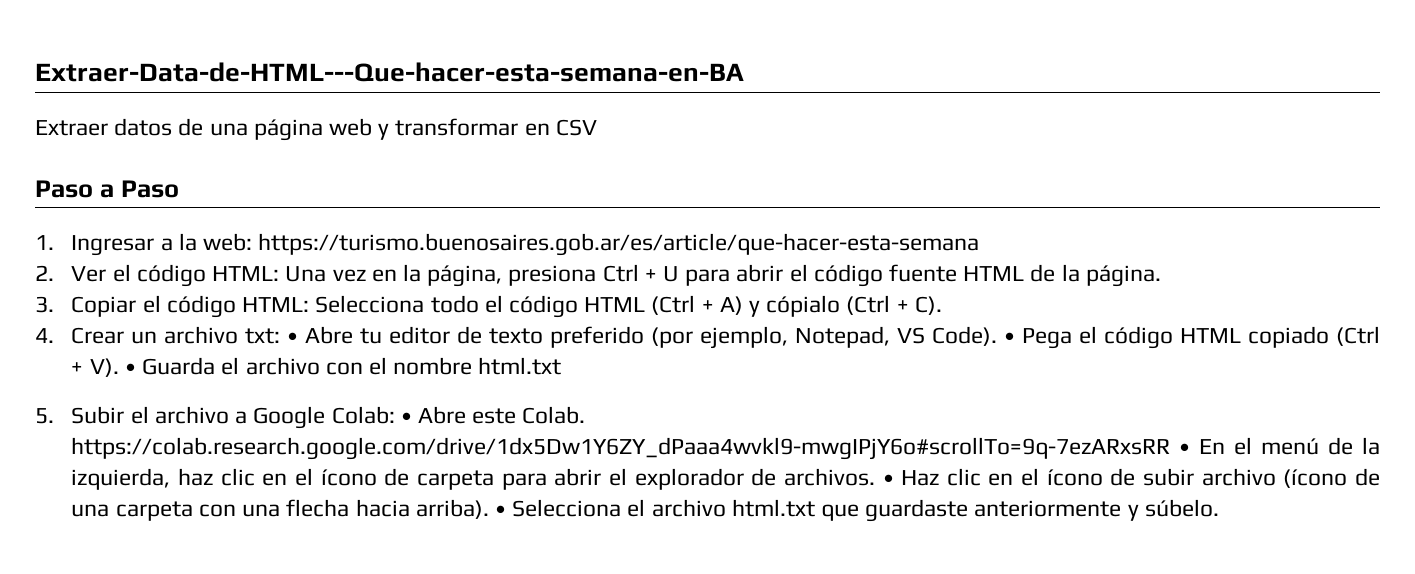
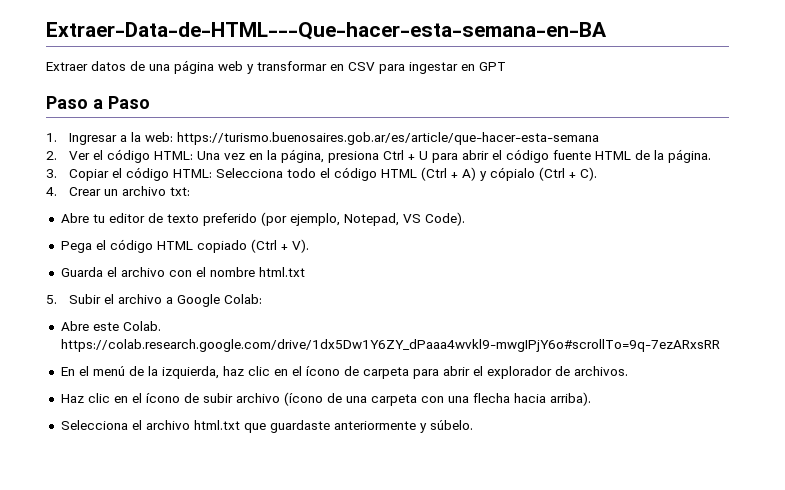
- Extraer datos de una página web y transformar en CSV
+ Extraer datos de una página web y transformar en CSV para ingestar en GPT
- 4. Crear un archivo txt: • Abre tu editor de texto preferido (por ejemplo, Notepad, VS Code). • Pega el código HTML copiado (Ctrl + V). • Guarda el archivo con el nombre html.txt
+ 4. Crear un archivo txt:
+ Abre tu editor de texto preferido (por ejemplo, Notepad, VS Code).
+ Pega el código HTML copiado (Ctrl + V).
+ Guarda el archivo con el nombre html.txt
- 5. Subir el archivo a Google Colab: • Abre este Colab. https://colab.research.google.com/drive/1dx5Dw1Y6ZY_dPaaa4wvkl9-mwgIPjY6o#scrollTo=9q-7ezARxsRR • En el menú de la izquierda, haz clic en el ícono de carpeta para abrir el explorador de archivos. • Haz clic en el ícono de subir archivo (ícono de una carpeta con una flecha hacia arriba). • Selecciona el archivo html.txt que guardaste anteriormente y súbelo.
+ 5. Subir el archivo a Google Colab:
+ Abre este Colab. https://colab.research.google.com/drive/1dx5Dw1Y6ZY_dPaaa4wvkl9-mwgIPjY6o#scrollTo=9q-7ezARxsRR
+ En el menú de la izquierda, haz clic en el ícono de carpeta para abrir el explorador de archivos.
+ Haz clic en el ícono de subir archivo (ícono de una carpeta con una flecha hacia arriba).
+ Selecciona el archivo html.txt que guardaste anteriormente y súbelo.

